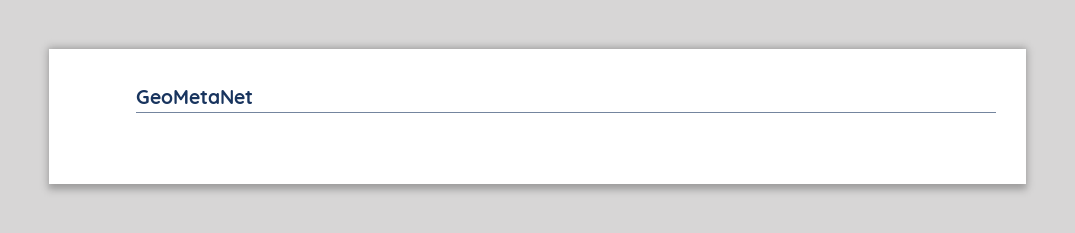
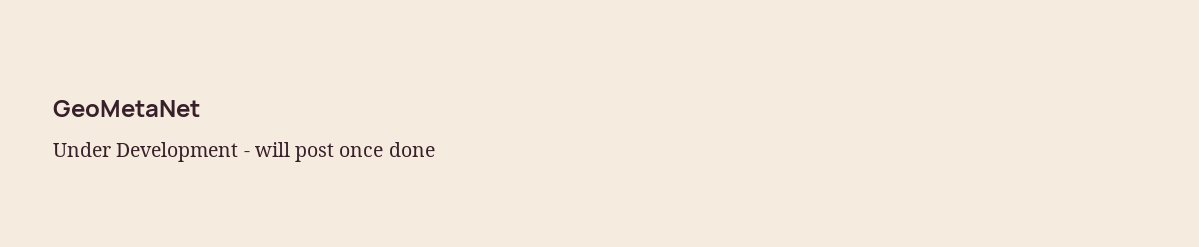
+ Under Development - will post once done

